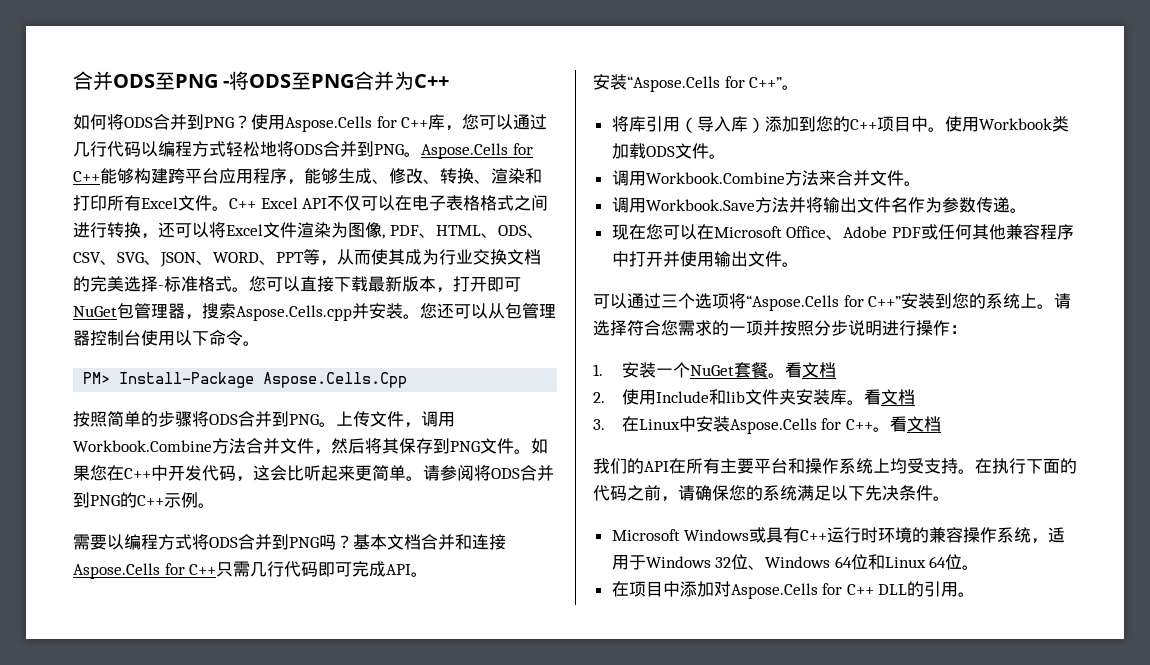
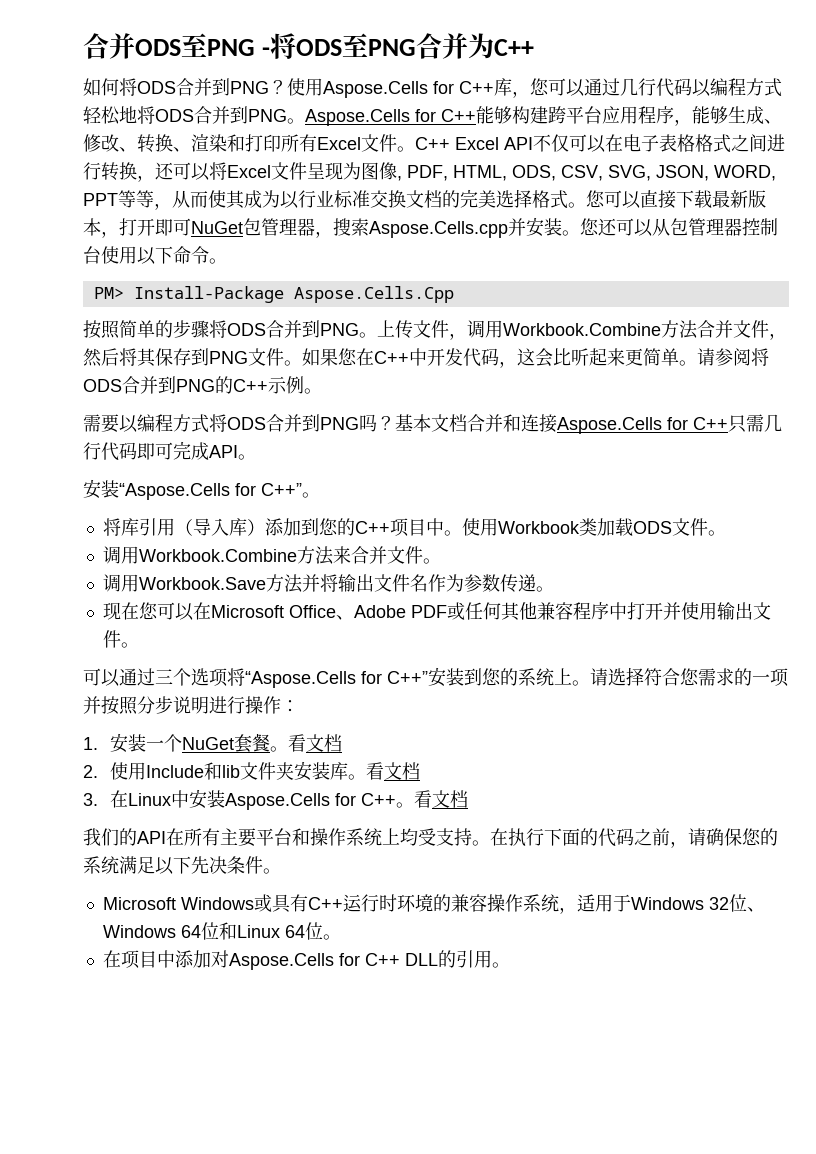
- C++ Excel API不仅可以在电子表格格式之间进行转换，还可以将Excel文件渲染为图像, PDF、HTML、ODS、CSV、SVG、JSON、WORD、PPT等，从而使其成为行业交换文档的完美选择-标准格式。
+ C++ Excel API不仅可以在电子表格格式之间进行转换，还可以将Excel文件呈现为图像, PDF, HTML, ODS, CSV, SVG, JSON, WORD, PPT等等，从而使其成为以行业标准交换文档的完美选择格式。

